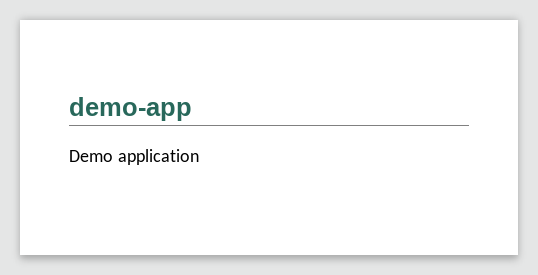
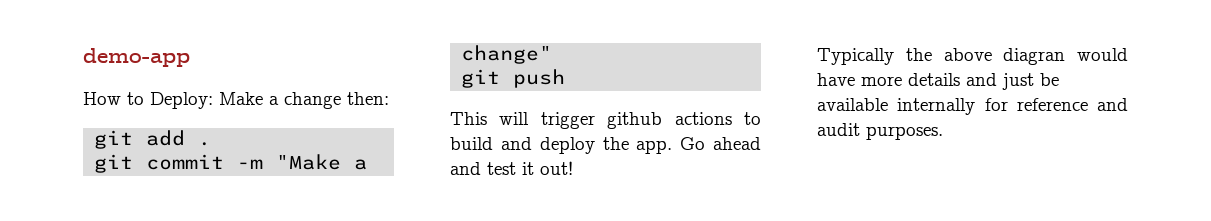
- Demo application
+ How to Deploy: Make a change then:
+ git add .
+ git commit -m "Make a change"
+ git push
+ This will trigger github actions to build and deploy the app. Go ahead and test it out!
+ Typically the above diagran would have more details and just be available internally for reference and audit purposes.

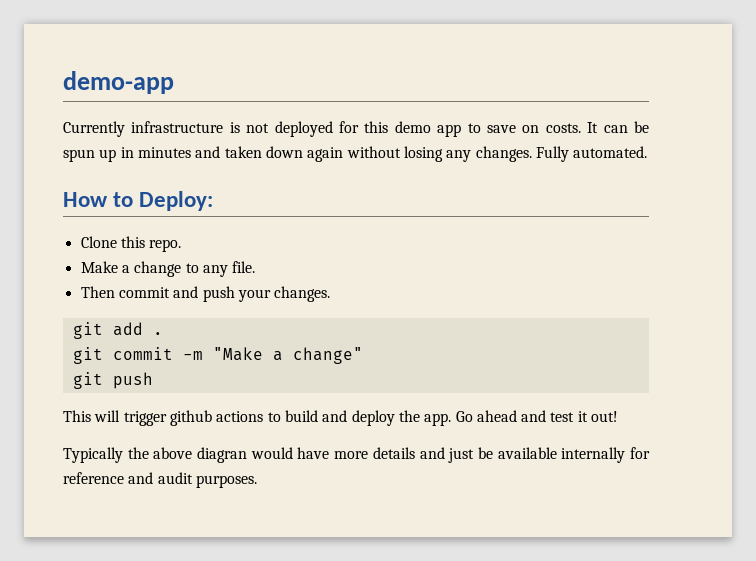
- How to Deploy: Make a change then:
+ Currently infrastructure is not deployed for this demo app to save on costs. It can be spun up in minutes and taken down again without losing any changes. Fully automated.
+ How to Deploy:
+ Clone this repo.
+ Make a change to any file.
+ Then commit and push your changes.

